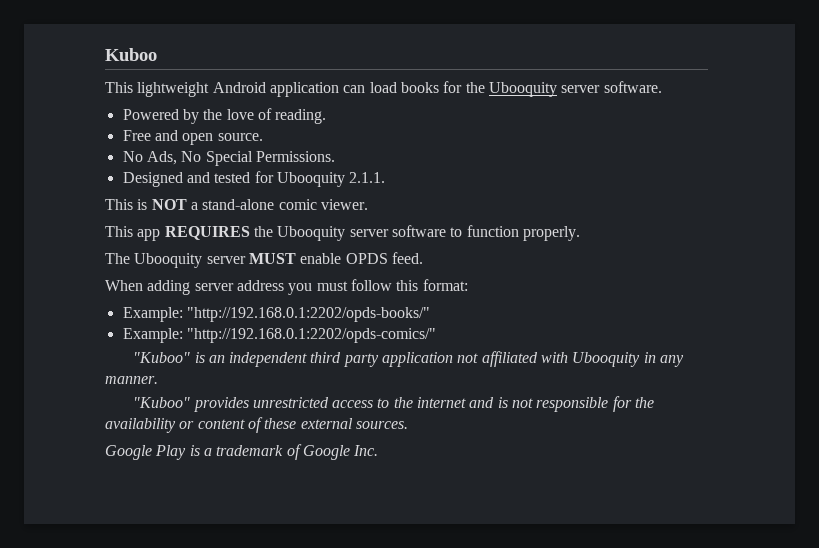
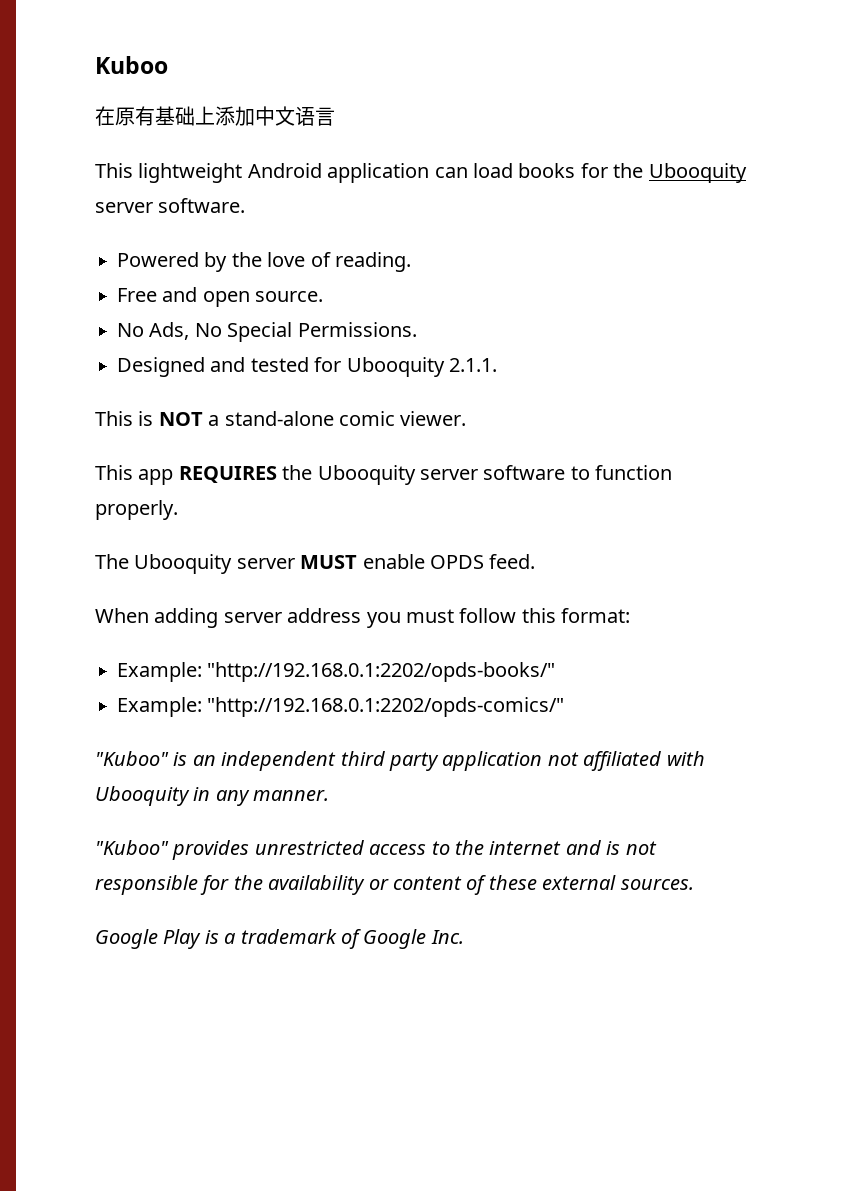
+ 在原有基础上添加中文语言

